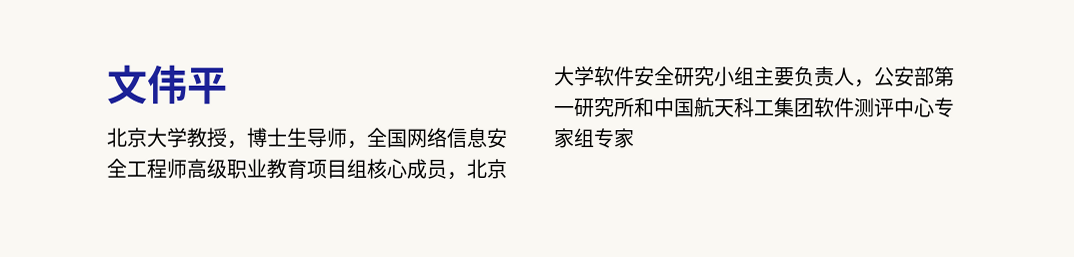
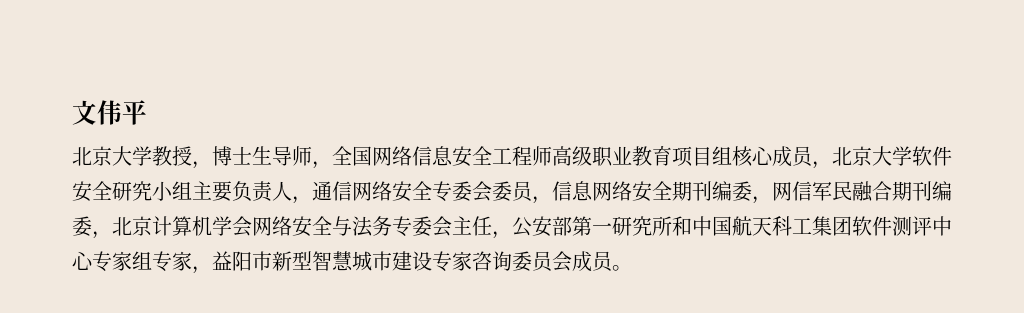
- 北京大学教授，博士生导师，全国网络信息安全工程师高级职业教育项目组核心成员，北京大学软件安全研究小组主要负责人，公安部第一研究所和中国航天科工集团软件测评中心专家组专家
+ 北京大学教授，博士生导师，全国网络信息安全工程师高级职业教育项目组核心成员，北京大学软件安全研究小组主要负责人，通信网络安全专委会委员，信息网络安全期刊编委，网信军民融合期刊编委，北京计算机学会网络安全与法务专委会主任，公安部第一研究所和中国航天科工集团软件测评中心专家组专家，益阳市新型智慧城市建设专家咨询委员会成员。

